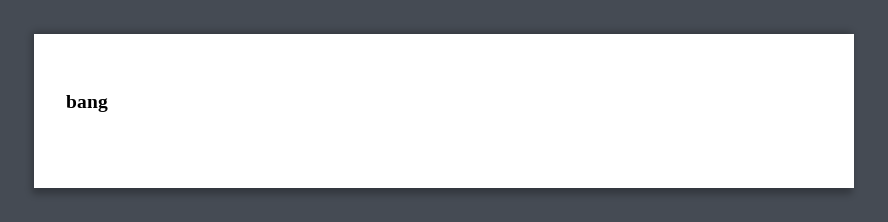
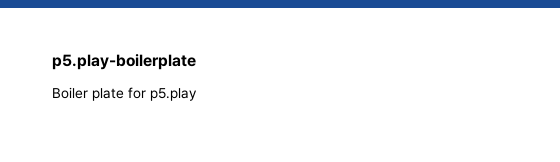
- bang
+ p5.play-boilerplate
+ Boiler plate for p5.play

